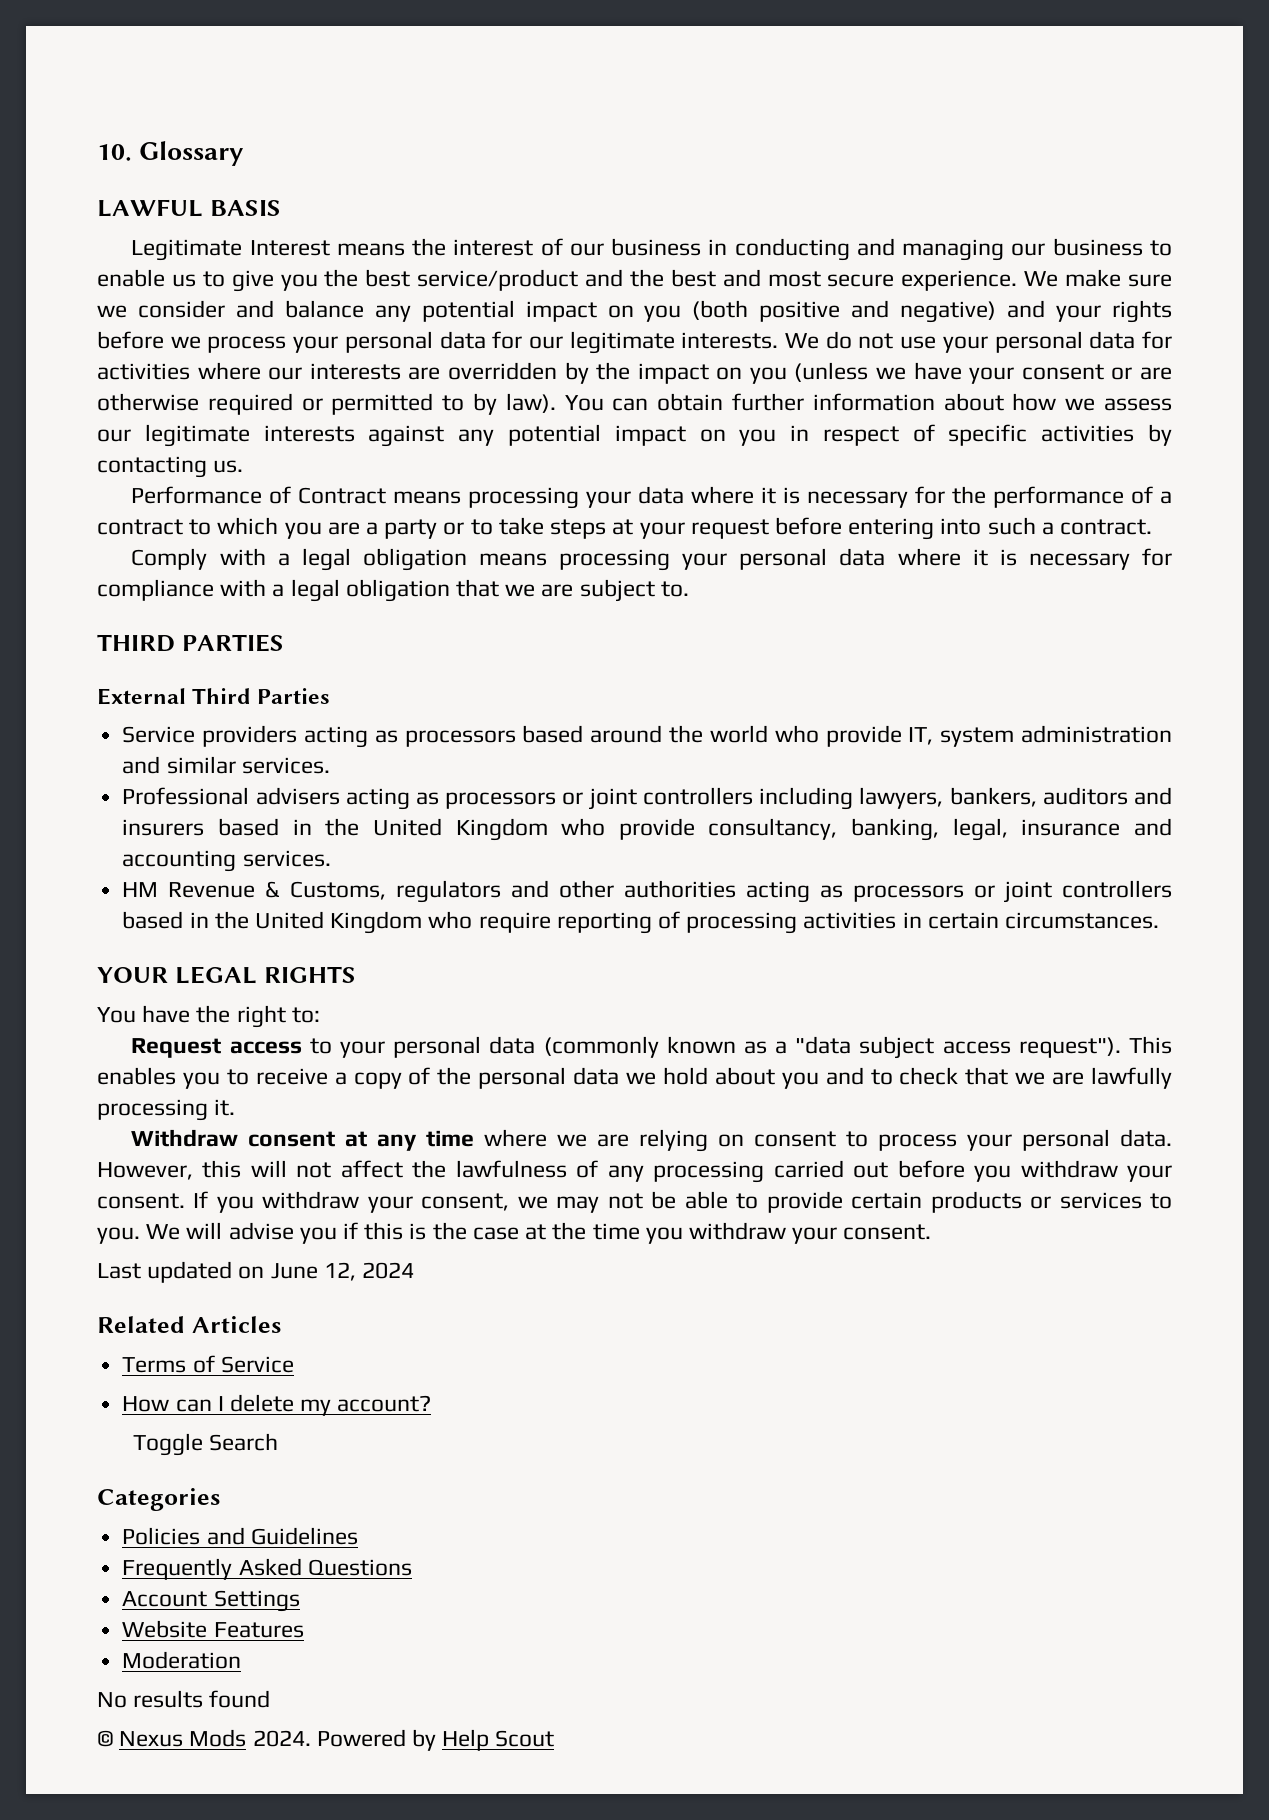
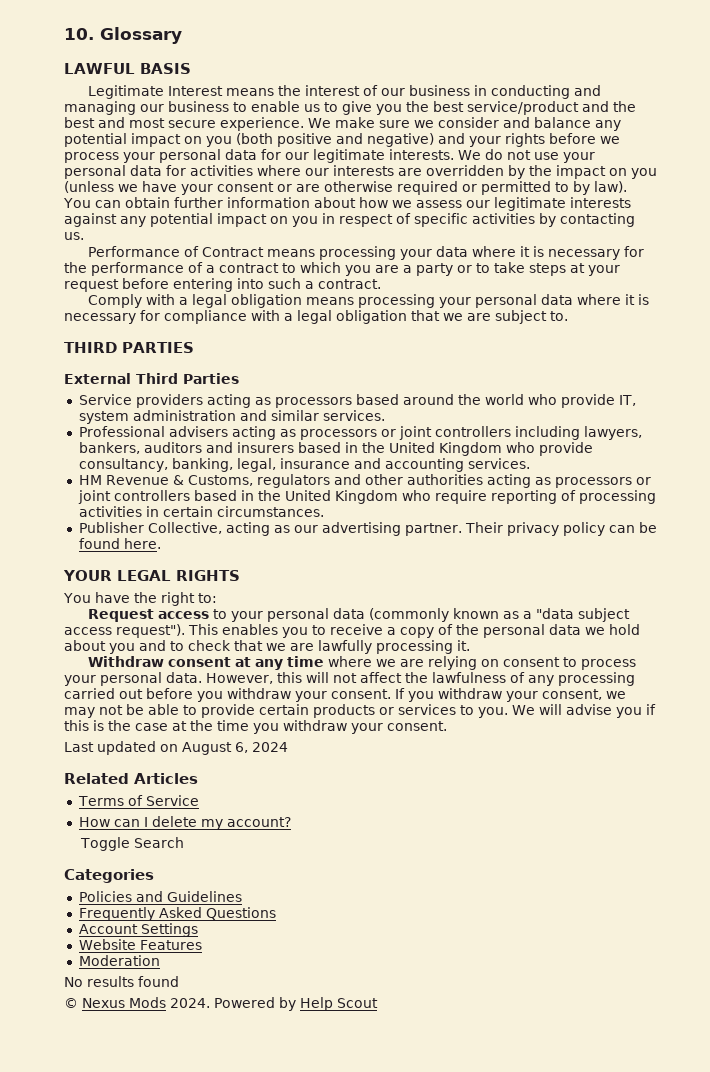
+ Publisher Collective, acting as our advertising partner. Their privacy policy can be found here.
- Last updated on June 12, 2024
+ Last updated on August 6, 2024

